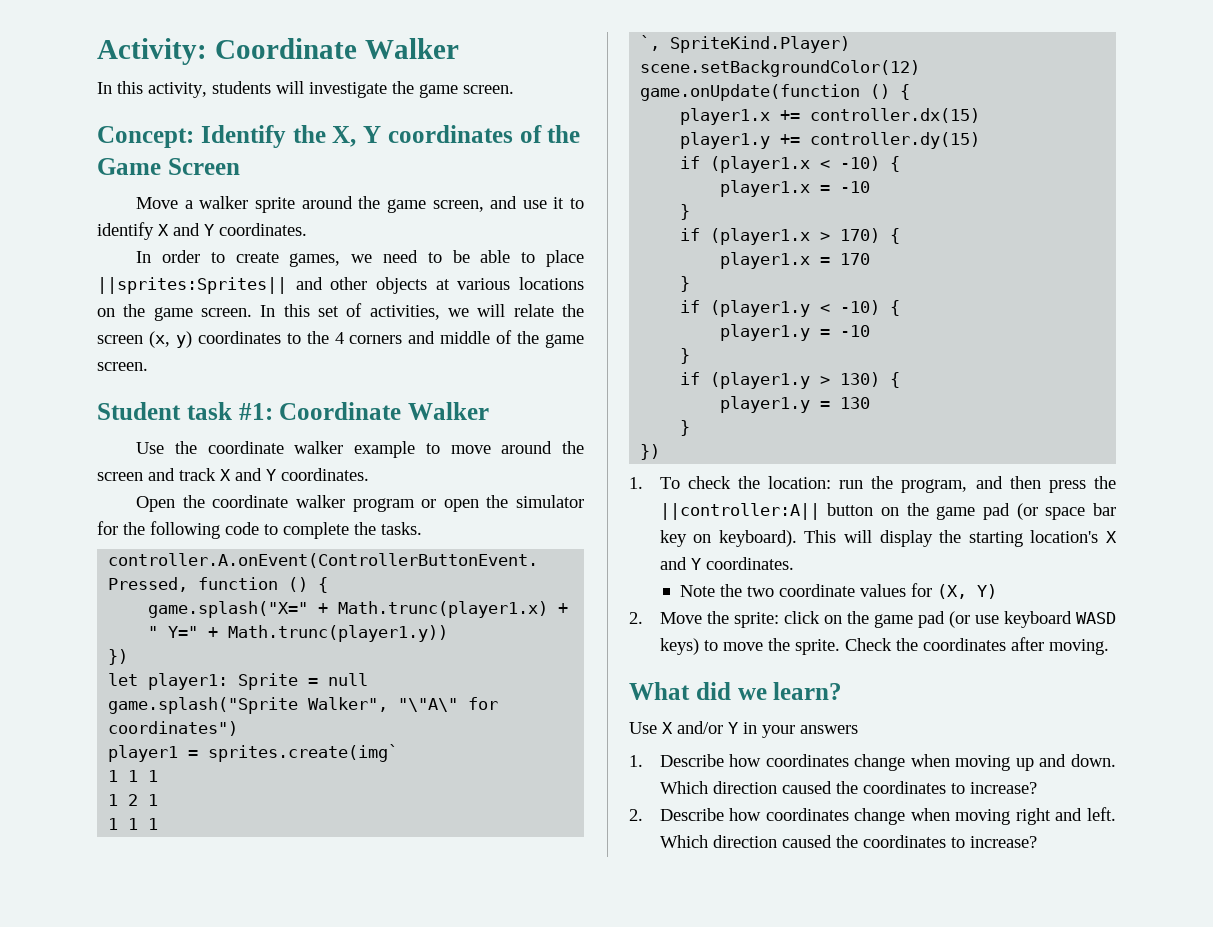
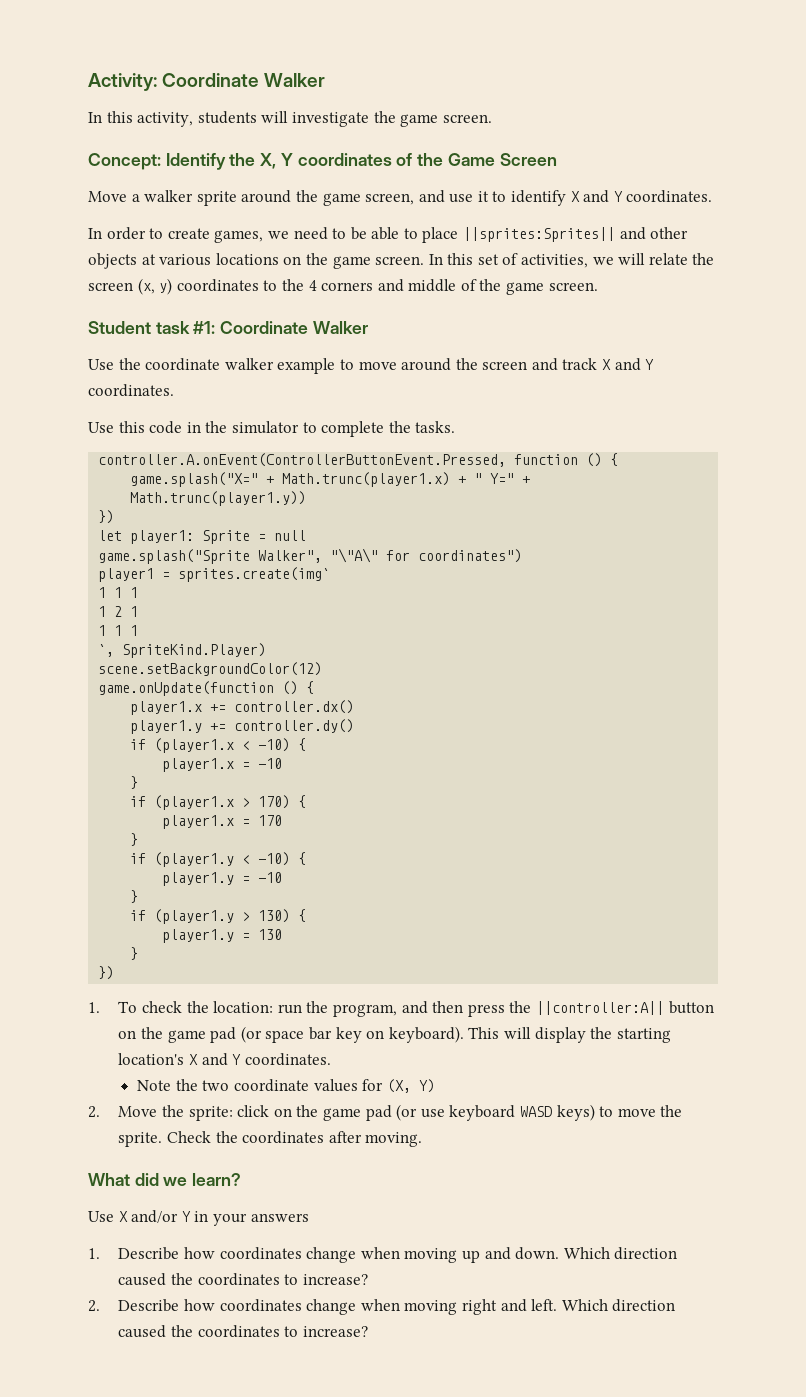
- Open the coordinate walker program or open the simulator for the following code to complete the tasks.
+ Use this code in the simulator to complete the tasks.
- player1.x += controller.dx(15)
+ player1.x += controller.dx()
- player1.y += controller.dy(15)
+ player1.y += controller.dy()

